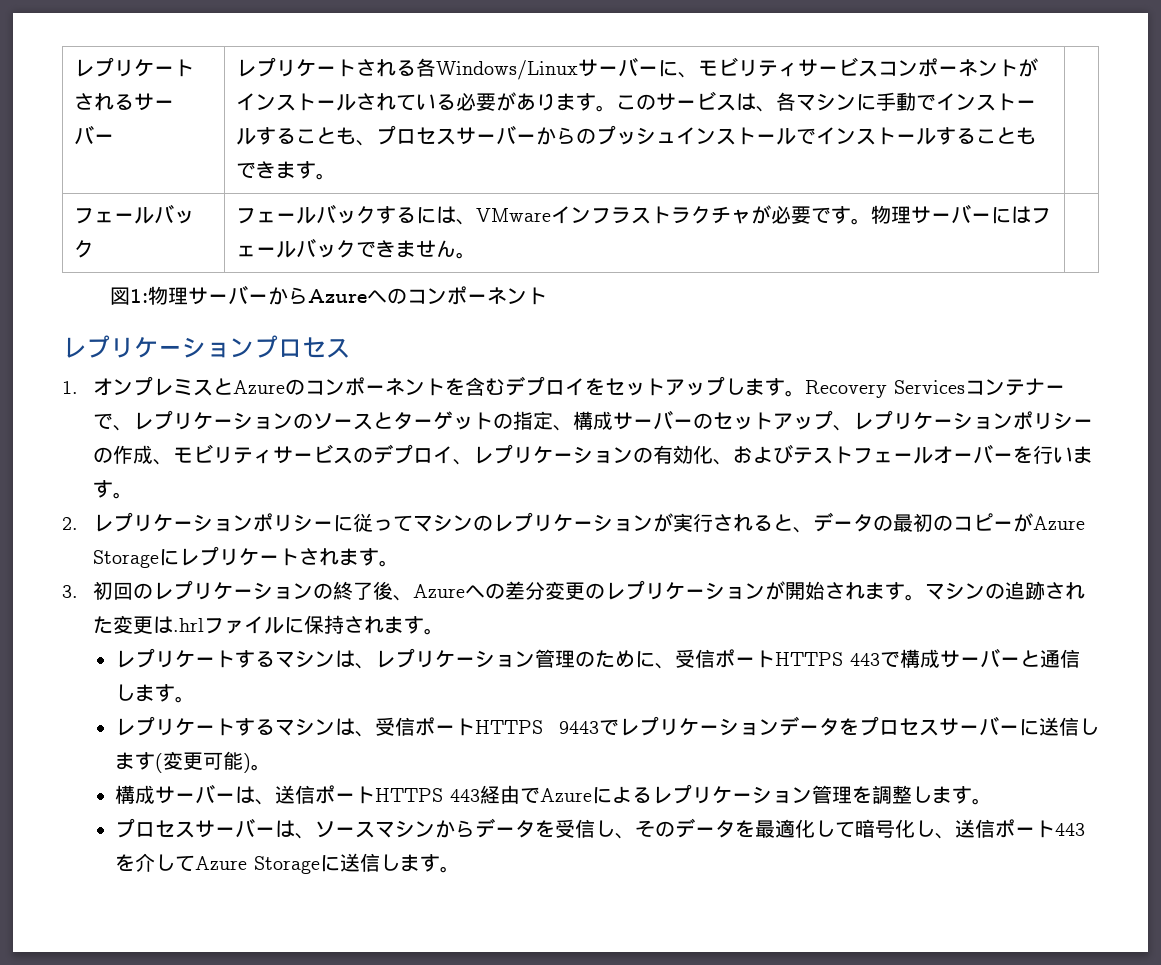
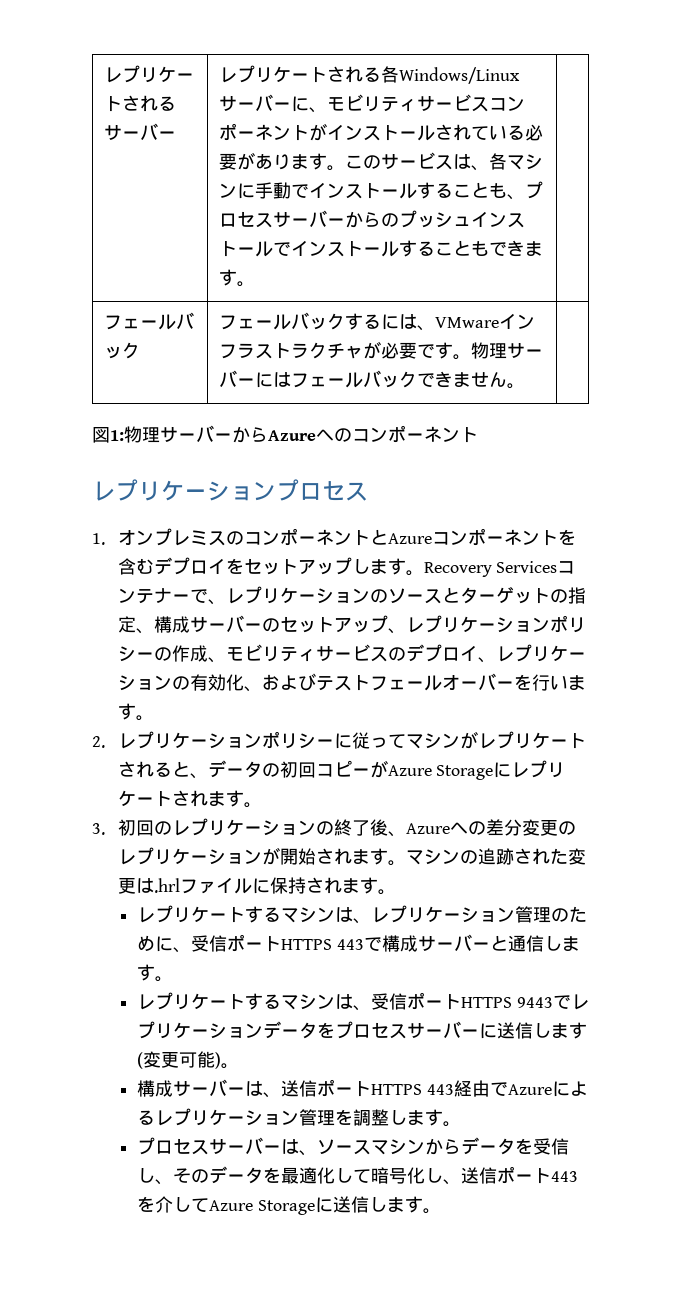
- 1.オンプレミスとAzureのコンポーネントを含むデプロイをセットアップします。
+ 1.オンプレミスのコンポーネントとAzureコンポーネントを含むデプロイをセットアップします。
- 2.レプリケーションポリシーに従ってマシンのレプリケーションが実行されると、データの最初のコピーがAzure Storageにレプリケートされます。
+ 2.レプリケーションポリシーに従ってマシンがレプリケートされると、データの初回コピーがAzure Storageにレプリケートされます。

